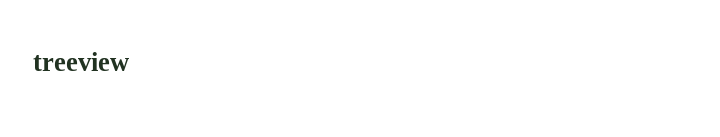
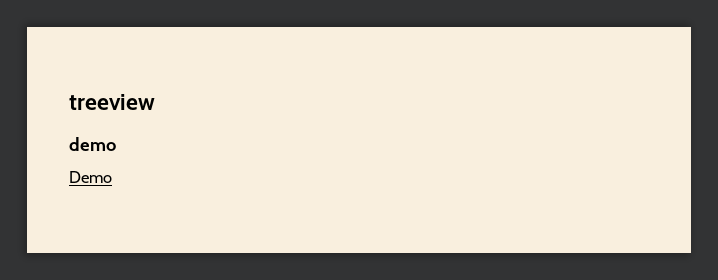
+ demo
+ Demo

